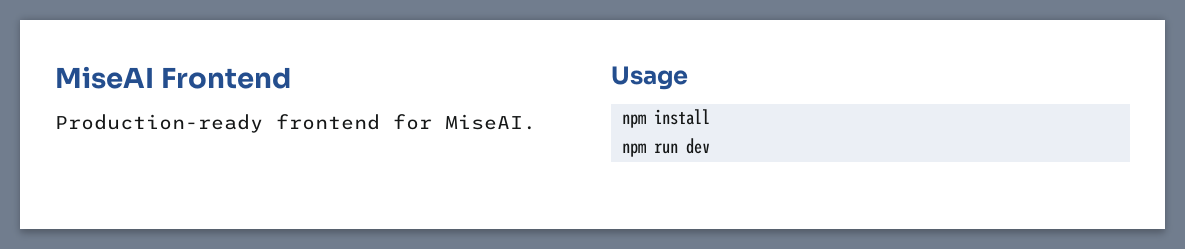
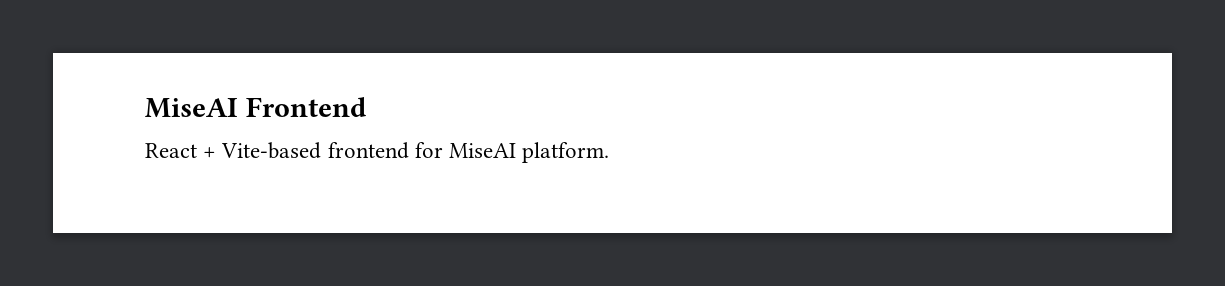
- Production-ready frontend for MiseAI.
- Usage
- npm install
- npm run dev
+ React + Vite-based frontend for MiseAI platform.

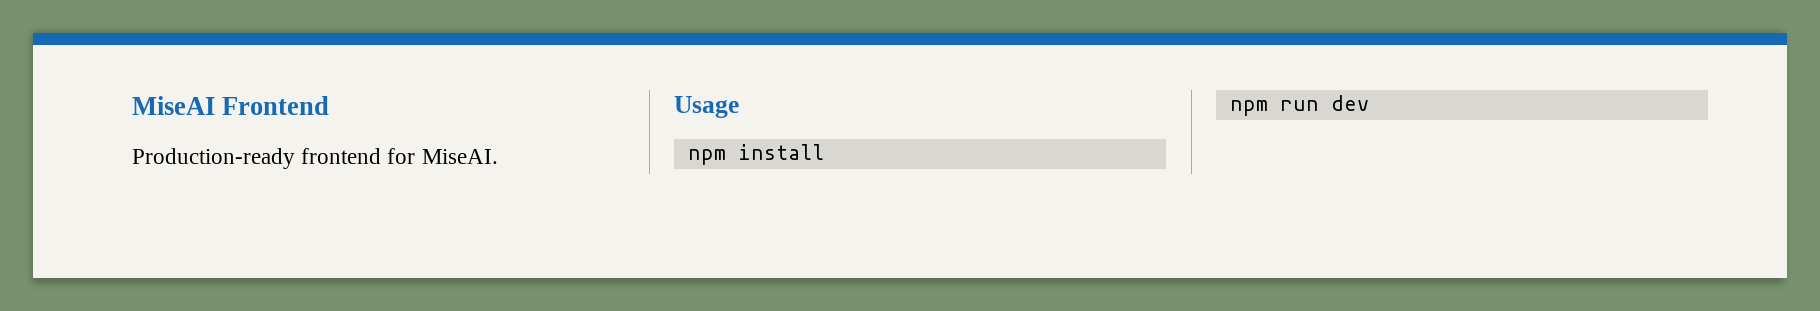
- React + Vite-based frontend for MiseAI platform.
+ Production-ready frontend for MiseAI.
+ Usage
+ npm install
+ npm run dev

